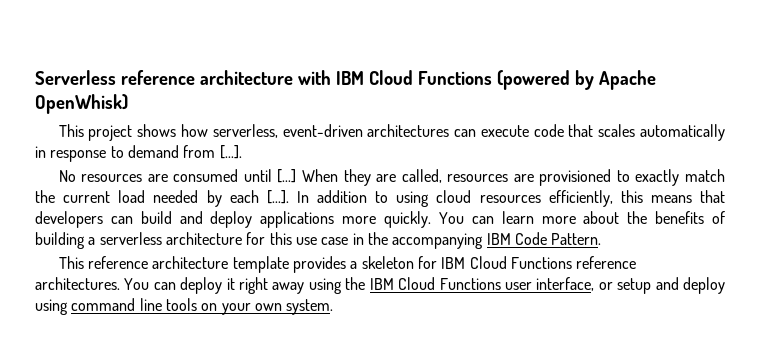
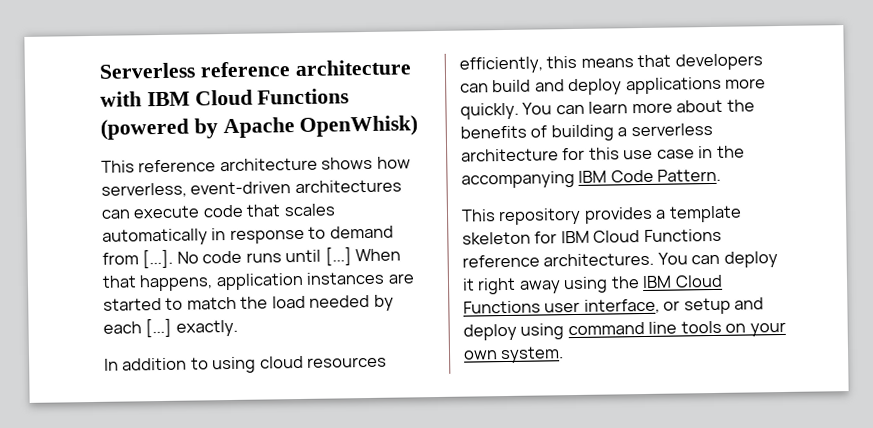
- This project shows how serverless, event-driven architectures can execute code that scales automatically in response to demand from [...].
- No resources are consumed until [...] When they are called, resources are provisioned to exactly match the current load needed by each [...]. In addition to using cloud resources efficiently, this means that developers can build and deploy applications more quickly.
+ This reference architecture shows how serverless, event-driven architectures can execute code that scales automatically in response to demand from [...]. No code runs until [...] When that happens, application instances are started to match the load needed by each [...] exactly.
+ In addition to using cloud resources efficiently, this means that developers can build and deploy applications more quickly.
- This reference architecture template provides a skeleton for IBM Cloud Functions reference architectures.
+ This repository provides a template skeleton for IBM Cloud Functions reference architectures.

